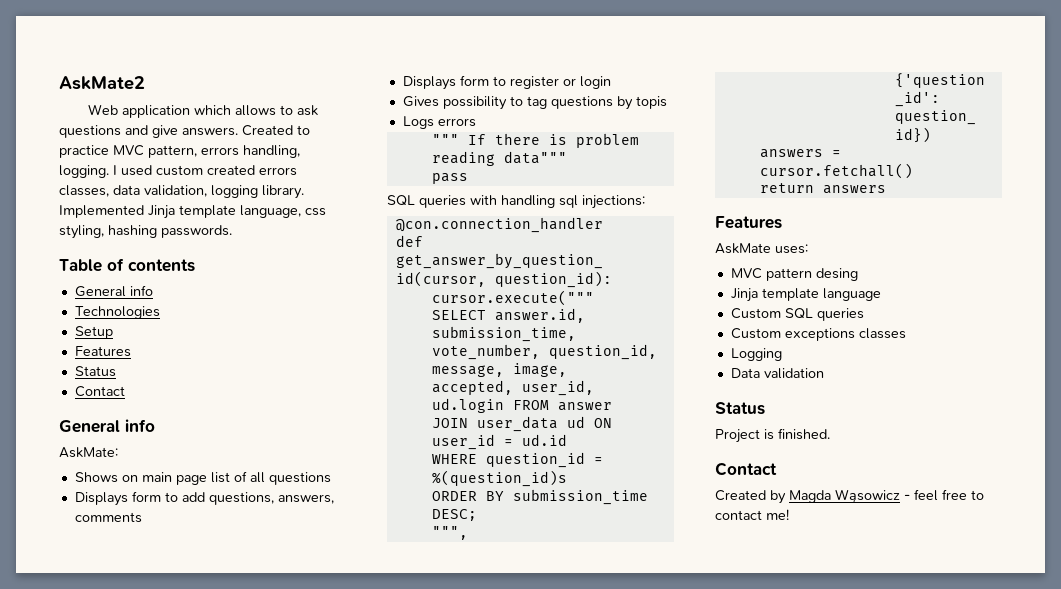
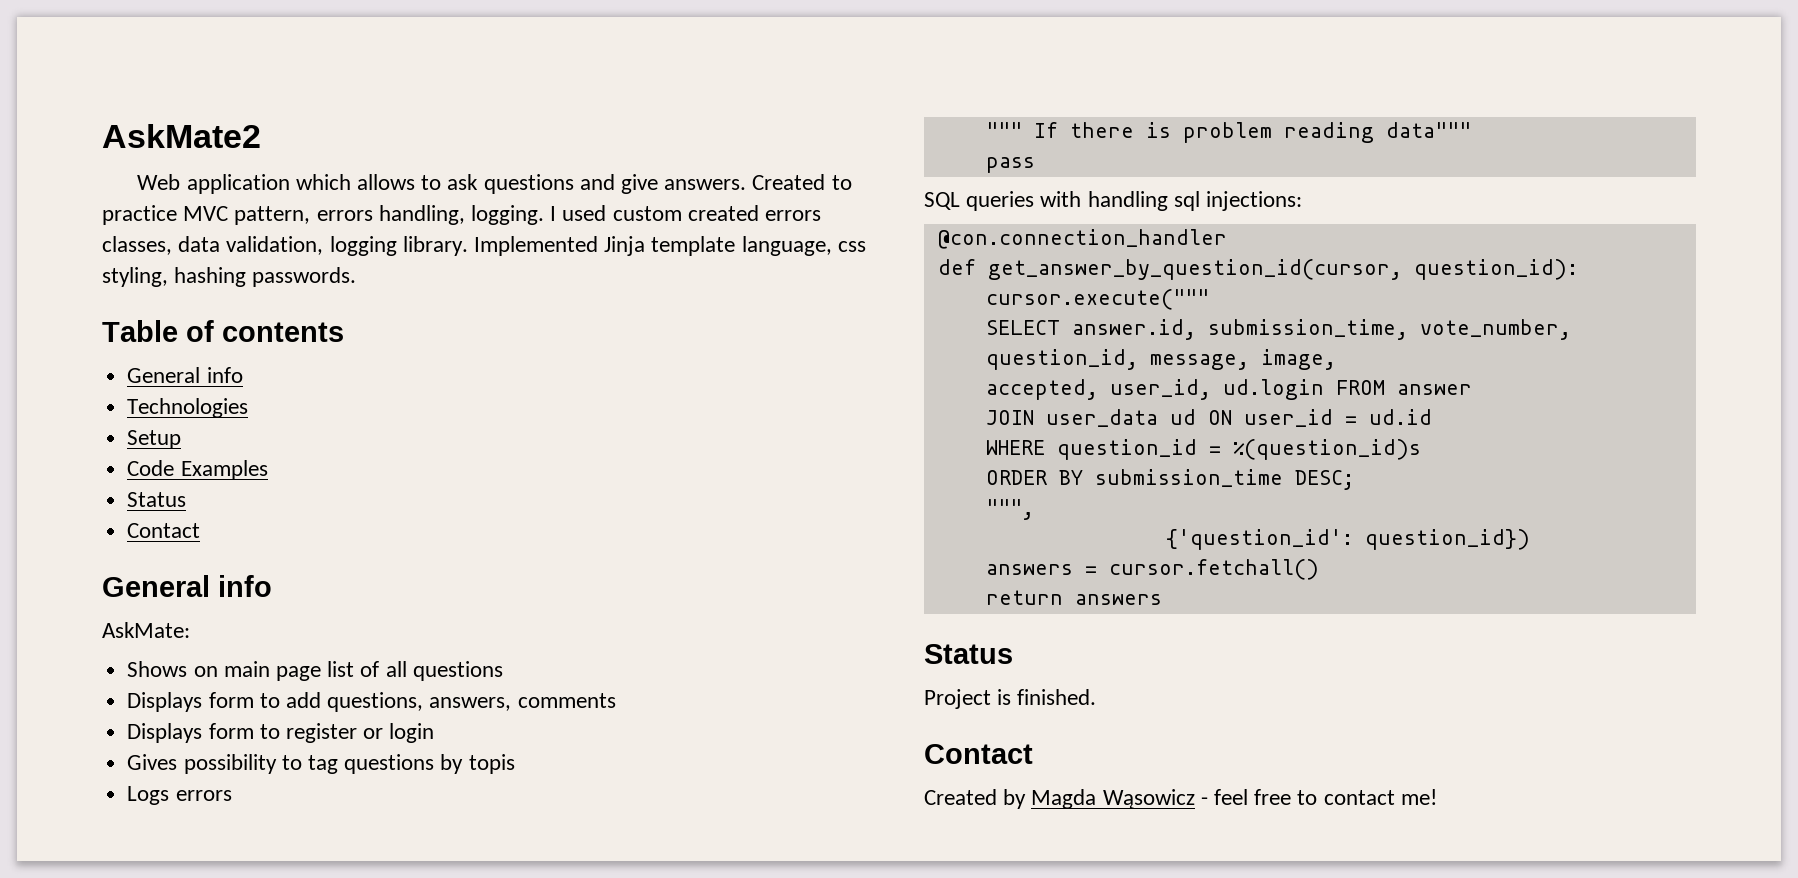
  Setup
- Features
+ Code Examples
  return answers
- Features
- AskMate uses:
- MVC pattern desing
- Jinja template language
- Custom SQL queries
- Custom exceptions classes
- Logging
- Data validation

